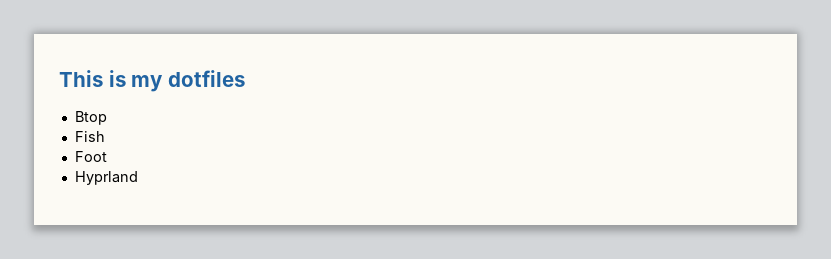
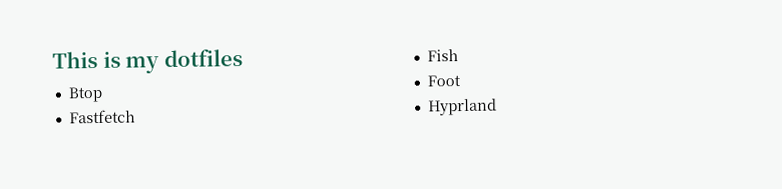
+ Fastfetch

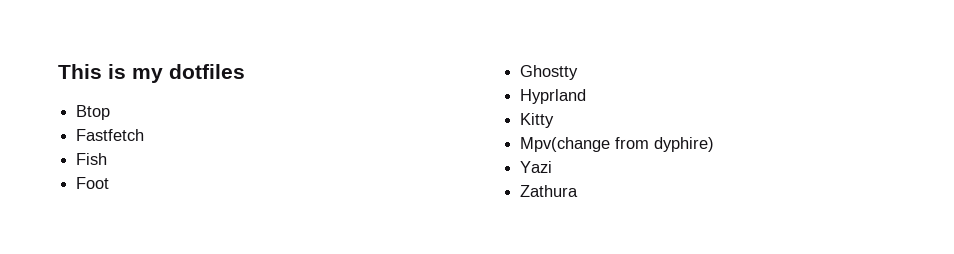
+ Ghostty
+ Kitty
+ Mpv(change from dyphire)
+ Yazi
+ Zathura

